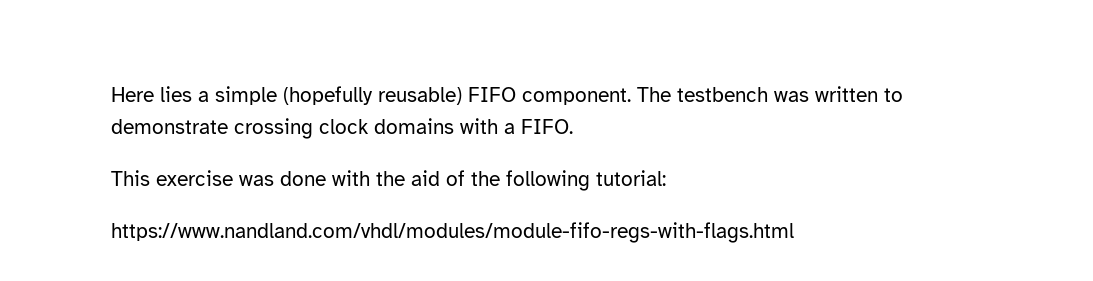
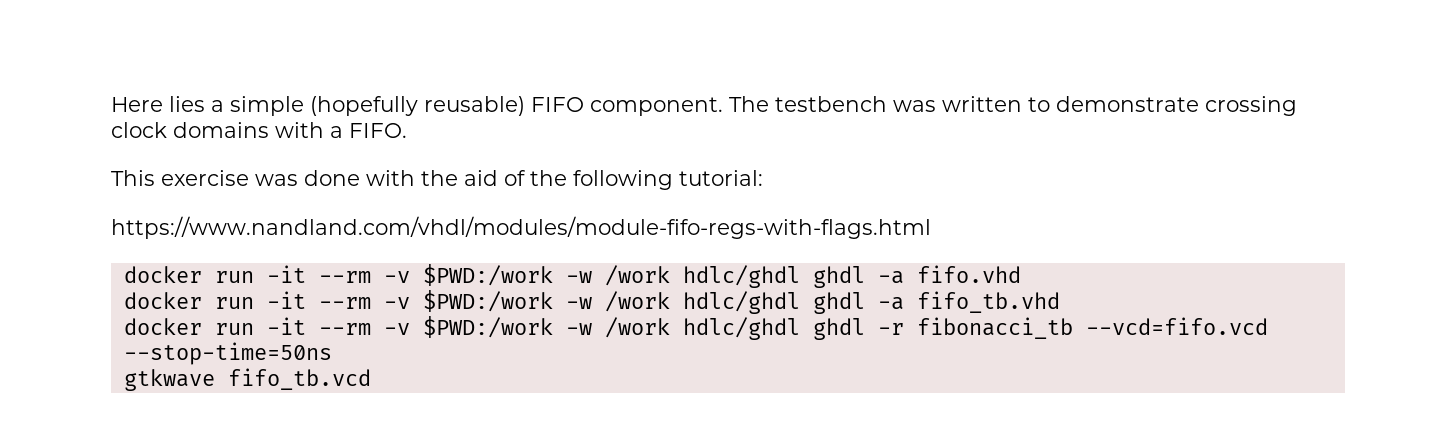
+ docker run -it --rm -v $PWD:/work -w /work hdlc/ghdl ghdl -a fifo.vhd
+ docker run -it --rm -v $PWD:/work -w /work hdlc/ghdl ghdl -a fifo_tb.vhd
+ docker run -it --rm -v $PWD:/work -w /work hdlc/ghdl ghdl -r fibonacci_tb --vcd=fifo.vcd --stop-time=50ns
+ gtkwave fifo_tb.vcd

